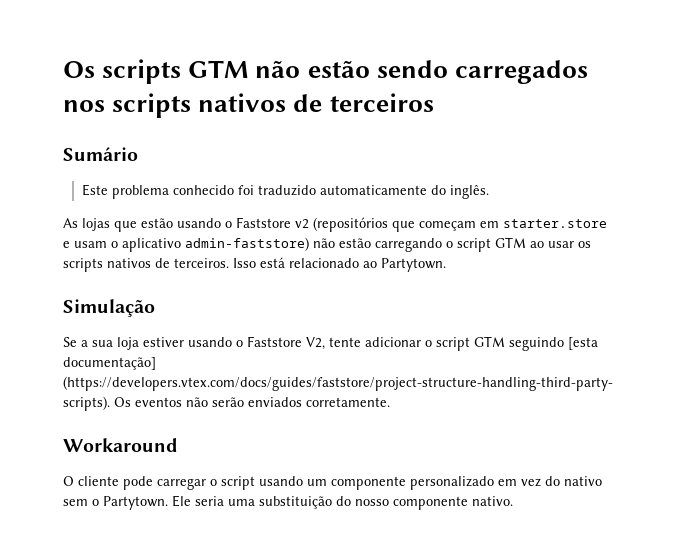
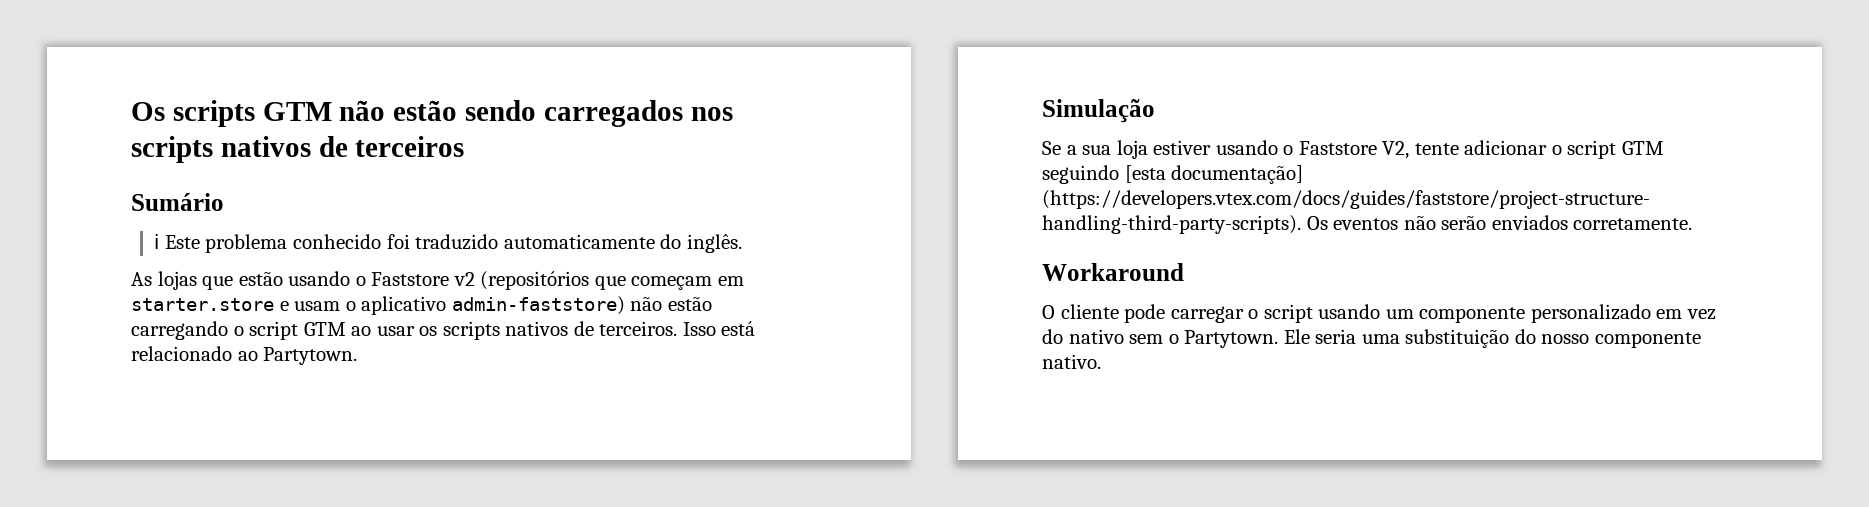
- Este problema conhecido foi traduzido automaticamente do inglês.
+ ℹ Este problema conhecido foi traduzido automaticamente do inglês.

